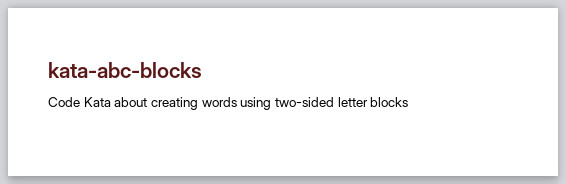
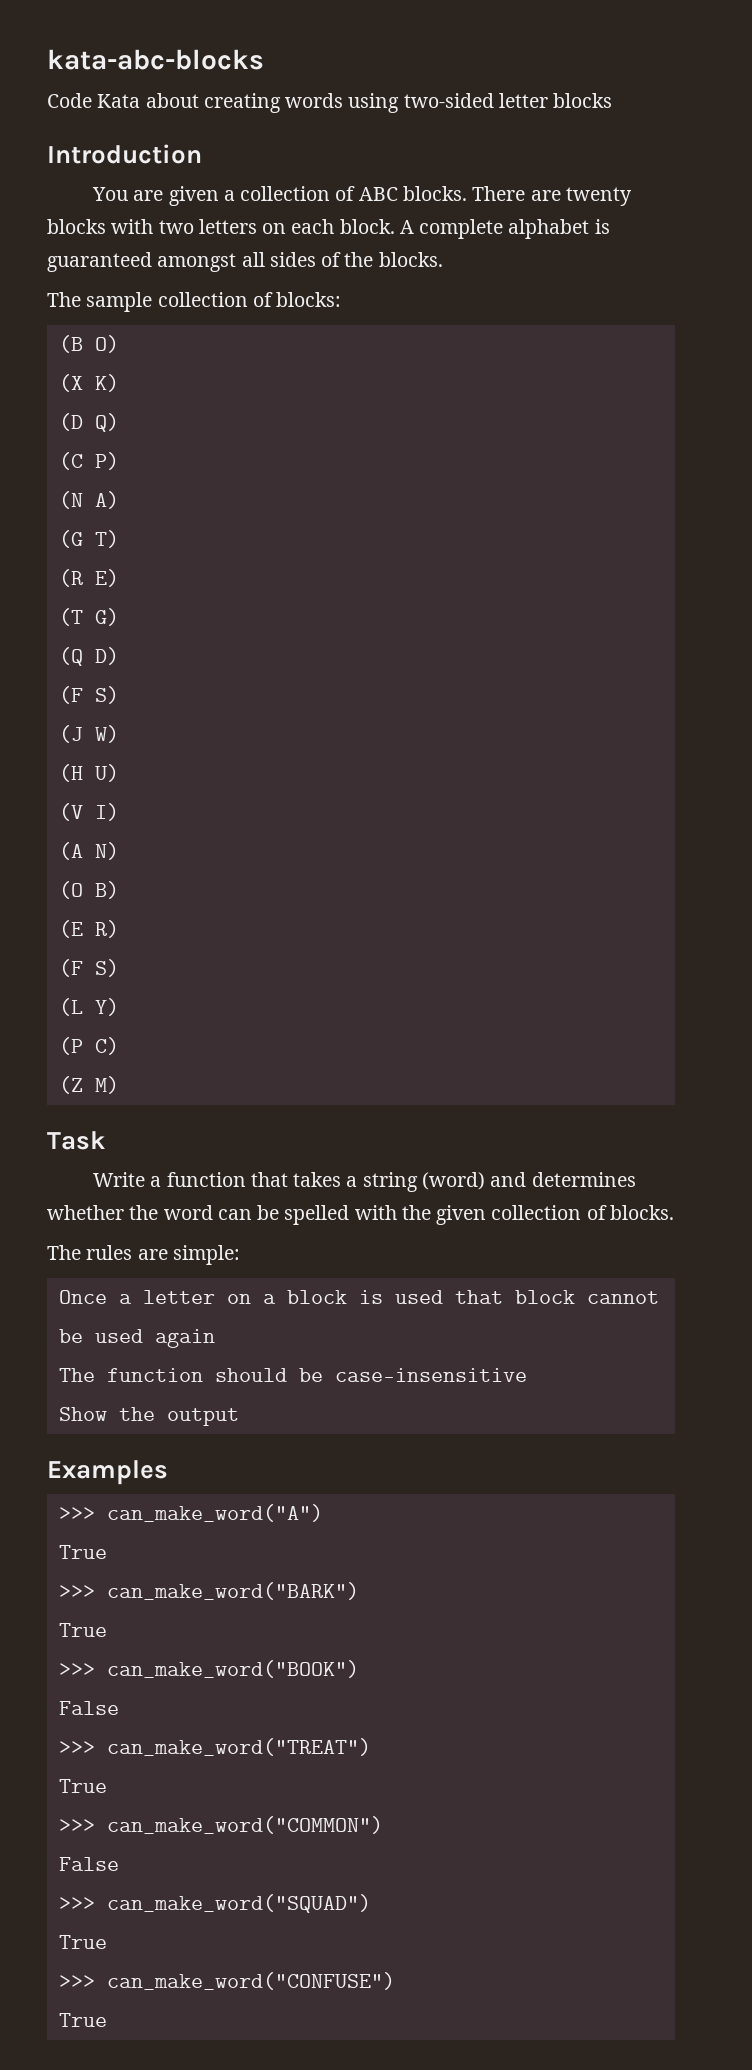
+ Introduction
+ You are given a collection of ABC blocks. There are twenty blocks with two letters on each block. A complete alphabet is guaranteed amongst all sides of the blocks.
+ The sample collection of blocks:
+ (B O)
+ (X K)
+ (D Q)
+ (C P)
+ (N A)
+ (G T)
+ (R E)
+ (T G)
+ (Q D)
+ (F S)
+ (J W)
+ (H U)
+ (V I)
+ (A N)
+ (O B)
+ (E R)
+ (F S)
+ (L Y)
+ (P C)
+ (Z M)
+ Task
+ Write a function that takes a string (word) and determines whether the word can be spelled with the given collection of blocks.
+ The rules are simple:
+ Once a letter on a block is used that block cannot be used again
+ The function should be case-insensitive
+ Show the output
+ Examples
+ >>> can_make_word("A")
+ True
+ >>> can_make_word("BARK")
+ True
+ >>> can_make_word("BOOK")
+ False
+ >>> can_make_word("TREAT")
+ True
+ >>> can_make_word("COMMON")
+ False
+ >>> can_make_word("SQUAD")
+ True
+ >>> can_make_word("CONFUSE")
+ True

